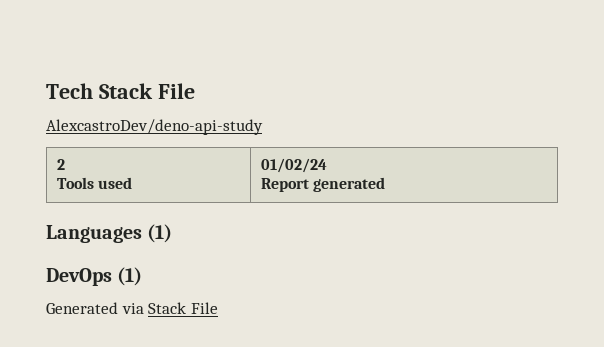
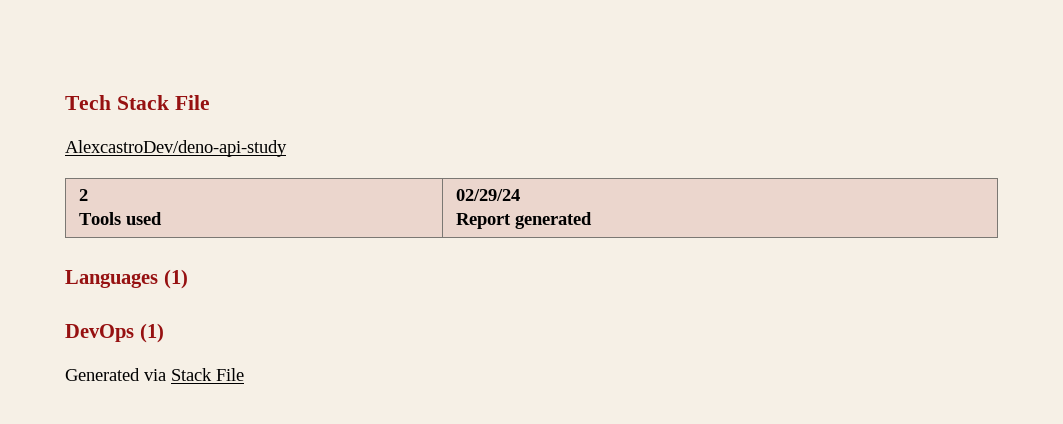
  2
- Tools used | 01/02/24
+ Tools used | 02/29/24

